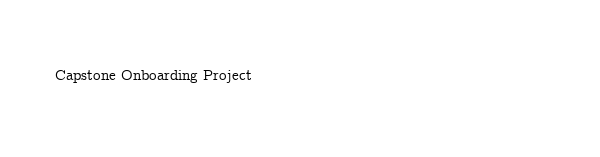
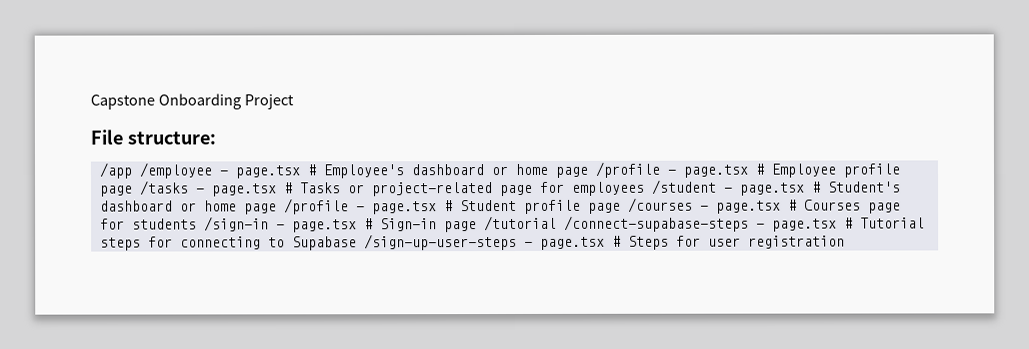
+ File structure:
+ /app /employee - page.tsx # Employee's dashboard or home page /profile - page.tsx # Employee profile page /tasks - page.tsx # Tasks or project-related page for employees /student - page.tsx # Student's dashboard or home page /profile - page.tsx # Student profile page /courses - page.tsx # Courses page for students /sign-in - page.tsx # Sign-in page /tutorial /connect-supabase-steps - page.tsx # Tutorial steps for connecting to Supabase /sign-up-user-steps - page.tsx # Steps for user registration

